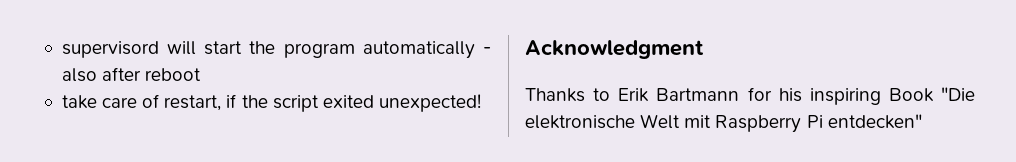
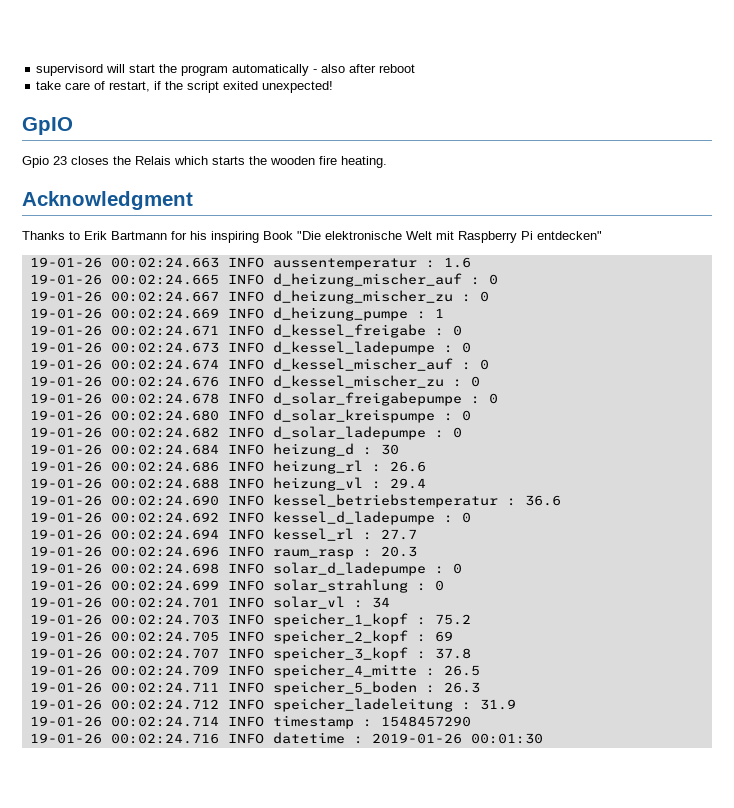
+ GpIO
+ Gpio 23 closes the Relais which starts the wooden fire heating.
+ 19-01-26 00:02:24.663 INFO aussentemperatur : 1.6
+ 19-01-26 00:02:24.665 INFO d_heizung_mischer_auf : 0
+ 19-01-26 00:02:24.667 INFO d_heizung_mischer_zu : 0
+ 19-01-26 00:02:24.669 INFO d_heizung_pumpe : 1
+ 19-01-26 00:02:24.671 INFO d_kessel_freigabe : 0
+ 19-01-26 00:02:24.673 INFO d_kessel_ladepumpe : 0
+ 19-01-26 00:02:24.674 INFO d_kessel_mischer_auf : 0
+ 19-01-26 00:02:24.676 INFO d_kessel_mischer_zu : 0
+ 19-01-26 00:02:24.678 INFO d_solar_freigabepumpe : 0
+ 19-01-26 00:02:24.680 INFO d_solar_kreispumpe : 0
+ 19-01-26 00:02:24.682 INFO d_solar_ladepumpe : 0
+ 19-01-26 00:02:24.684 INFO heizung_d : 30
+ 19-01-26 00:02:24.686 INFO heizung_rl : 26.6
+ 19-01-26 00:02:24.688 INFO heizung_vl : 29.4
+ 19-01-26 00:02:24.690 INFO kessel_betriebstemperatur : 36.6
+ 19-01-26 00:02:24.692 INFO kessel_d_ladepumpe : 0
+ 19-01-26 00:02:24.694 INFO kessel_rl : 27.7
+ 19-01-26 00:02:24.696 INFO raum_rasp : 20.3
+ 19-01-26 00:02:24.698 INFO solar_d_ladepumpe : 0
+ 19-01-26 00:02:24.699 INFO solar_strahlung : 0
+ 19-01-26 00:02:24.701 INFO solar_vl : 34
+ 19-01-26 00:02:24.703 INFO speicher_1_kopf : 75.2
+ 19-01-26 00:02:24.705 INFO speicher_2_kopf : 69
+ 19-01-26 00:02:24.707 INFO speicher_3_kopf : 37.8
+ 19-01-26 00:02:24.709 INFO speicher_4_mitte : 26.5
+ 19-01-26 00:02:24.711 INFO speicher_5_boden : 26.3
+ 19-01-26 00:02:24.712 INFO speicher_ladeleitung : 31.9
+ 19-01-26 00:02:24.714 INFO timestamp : 1548457290
+ 19-01-26 00:02:24.716 INFO datetime : 2019-01-26 00:01:30

